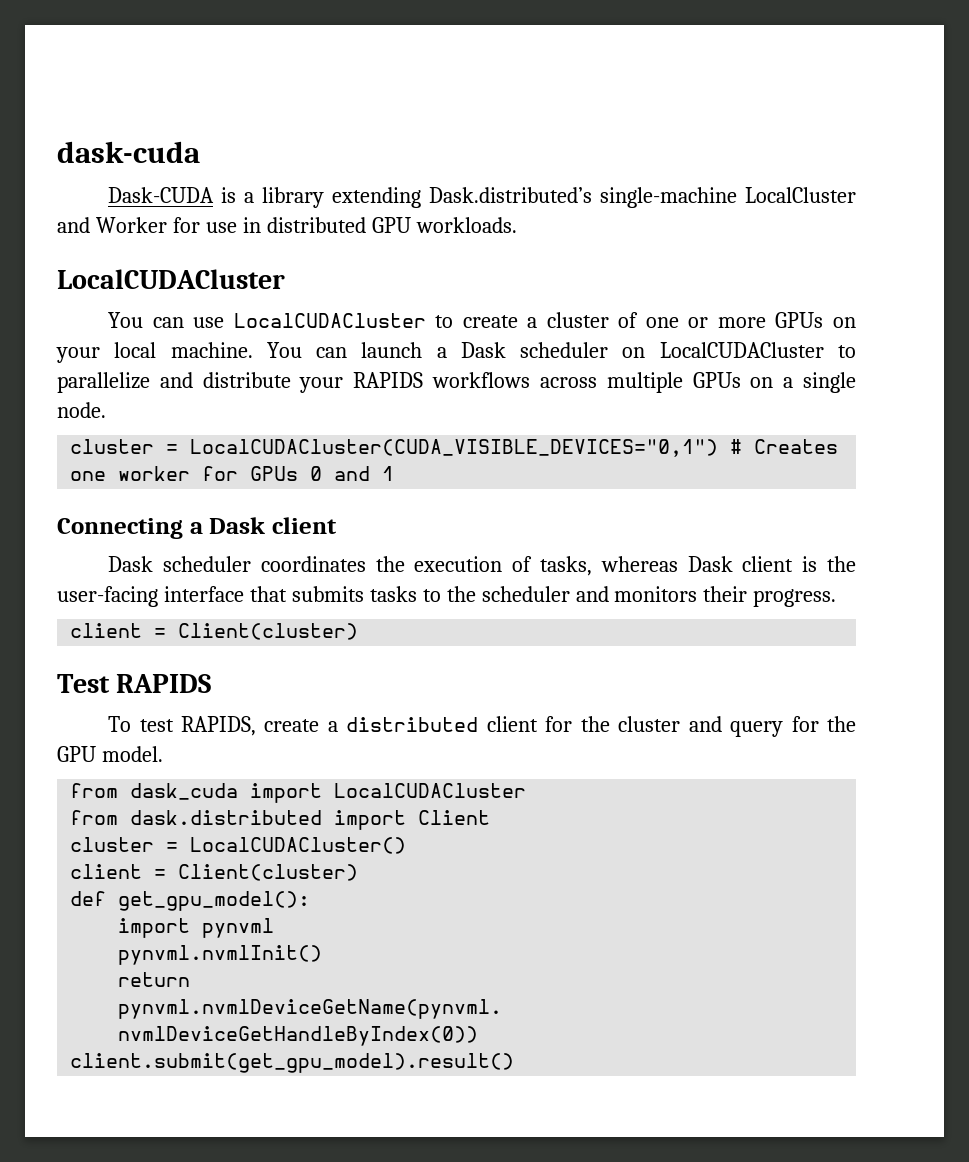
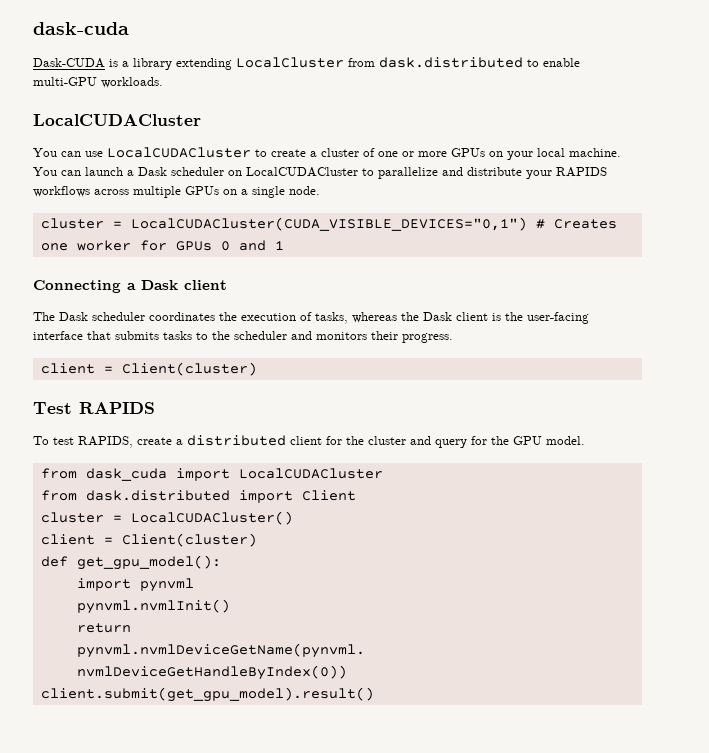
- Dask-CUDA is a library extending Dask.distributed’s single-machine LocalCluster and Worker for use in distributed GPU workloads.
+ Dask-CUDA is a library extending LocalCluster from dask.distributed to enable multi-GPU workloads.
- Dask scheduler coordinates the execution of tasks, whereas Dask client is the user-facing interface that submits tasks to the scheduler and monitors their progress.
+ The Dask scheduler coordinates the execution of tasks, whereas the Dask client is the user-facing interface that submits tasks to the scheduler and monitors their progress.

